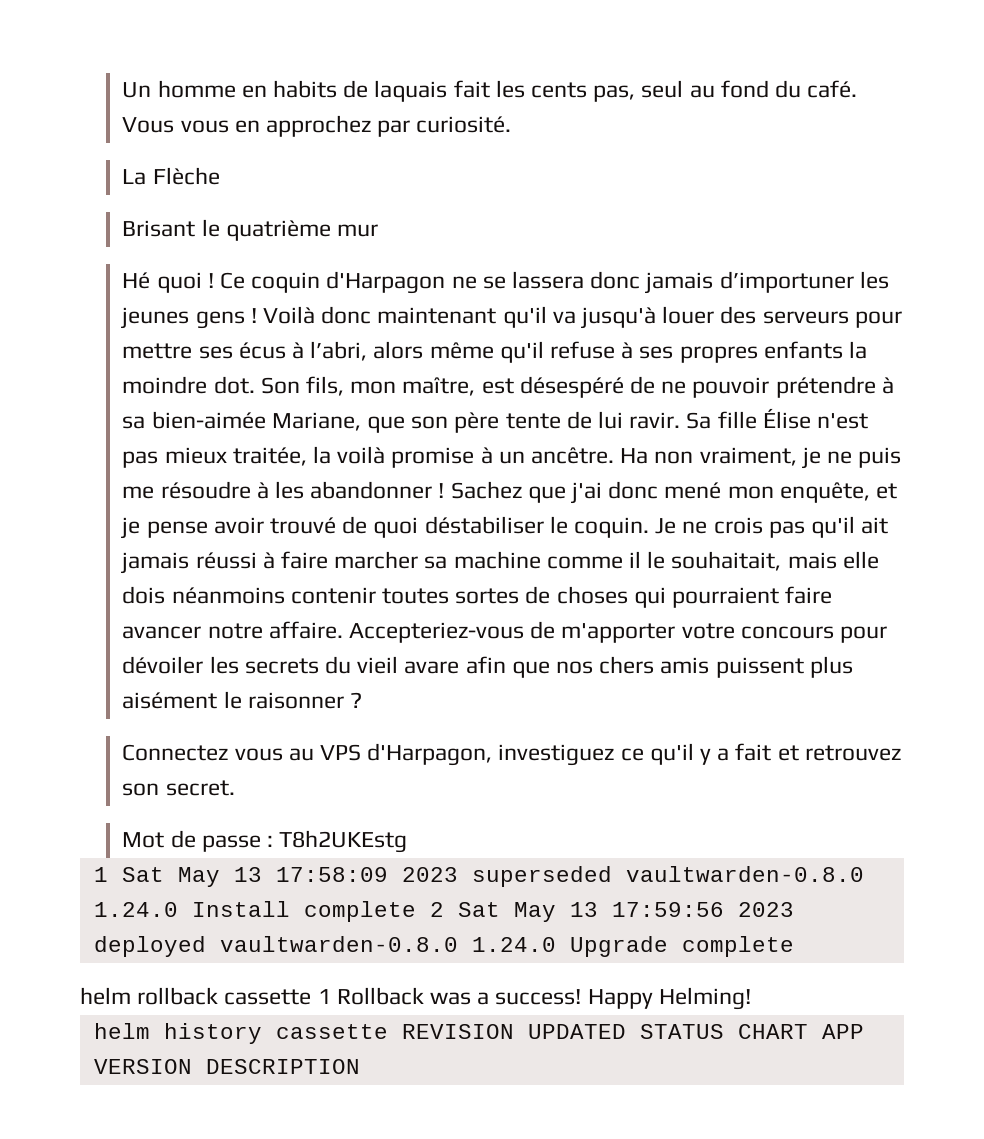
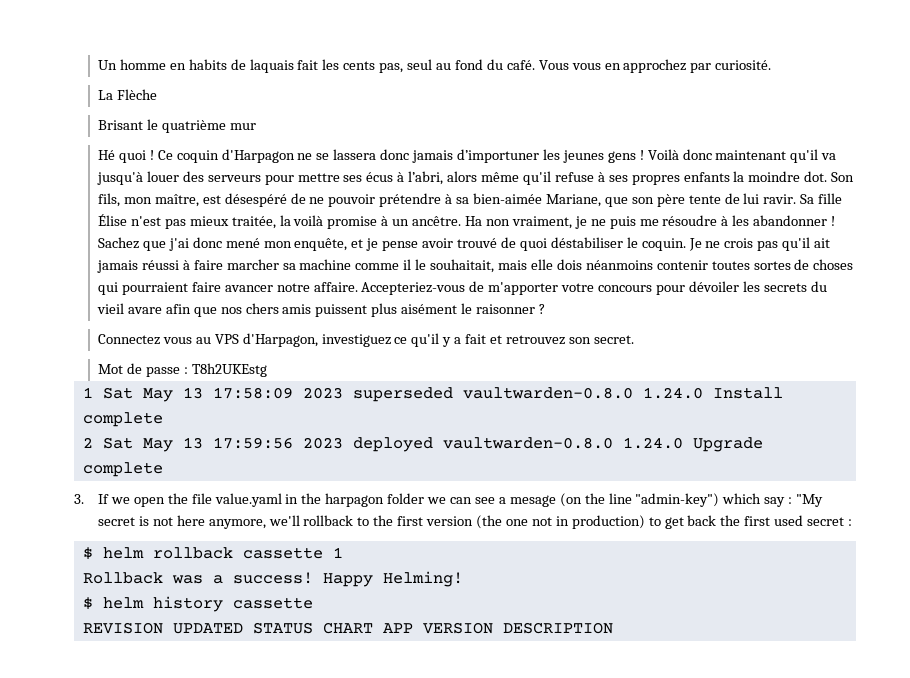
- 1 Sat May 13 17:58:09 2023 superseded vaultwarden-0.8.0 1.24.0 Install complete 2 Sat May 13 17:59:56 2023 deployed vaultwarden-0.8.0 1.24.0 Upgrade complete
+ 1 Sat May 13 17:58:09 2023 superseded vaultwarden-0.8.0 1.24.0 Install complete
+ 2 Sat May 13 17:59:56 2023 deployed vaultwarden-0.8.0 1.24.0 Upgrade complete
- helm rollback cassette 1 Rollback was a success!
+ 3. If we open the file value.yaml in the harpagon folder we can see a mesage (on the line "admin-key") which say : "My secret is not here anymore, we'll rollback to the first version (the one not in production) to get back the first used secret :
+ $ helm rollback cassette 1
+ Rollback was a success!
- helm history cassette REVISION UPDATED STATUS CHART APP VERSION DESCRIPTION
+ $ helm history cassette
+ REVISION UPDATED STATUS CHART APP VERSION DESCRIPTION

